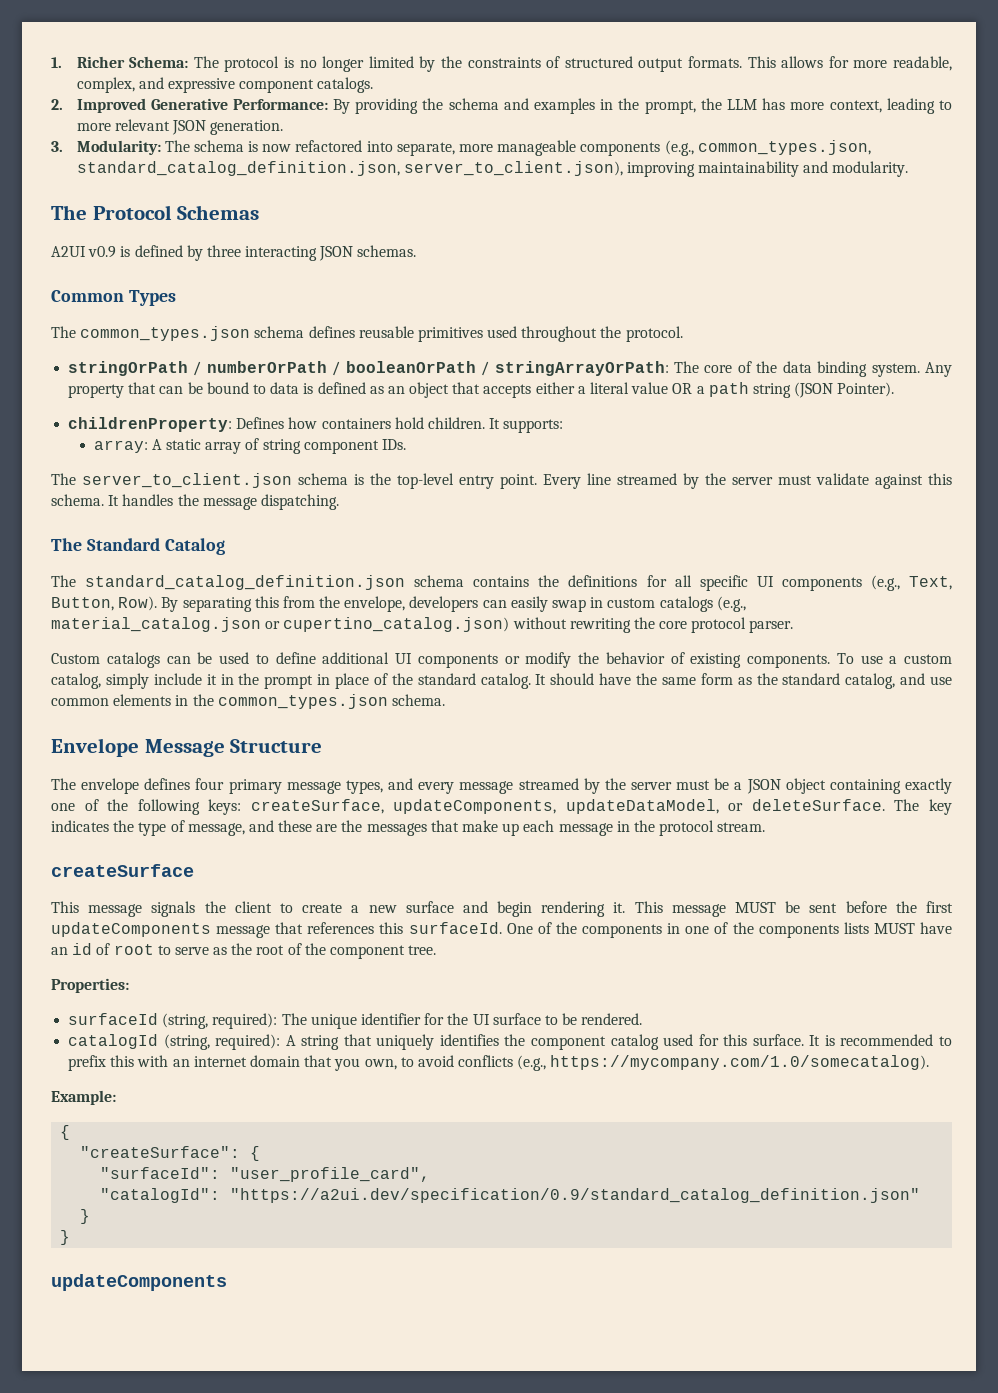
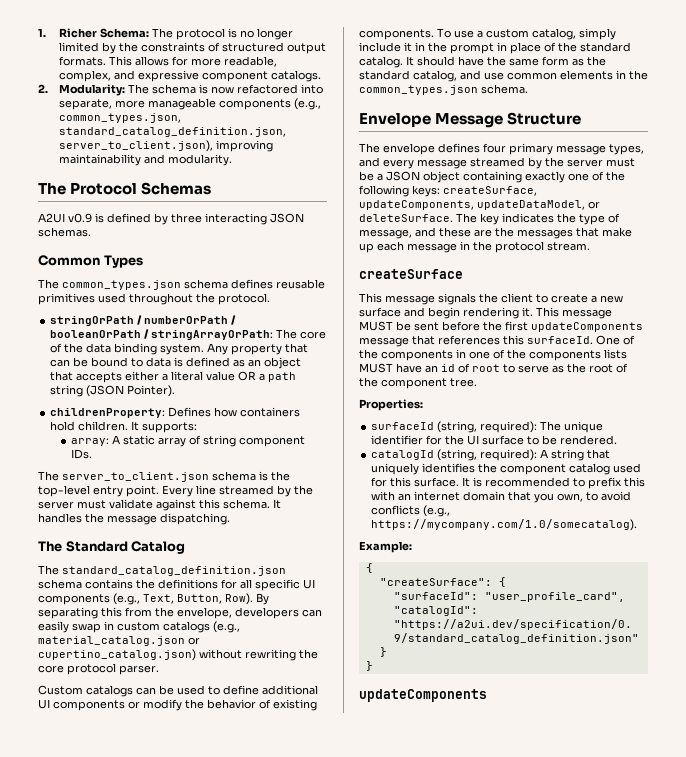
- 2. Improved Generative Performance: By providing the schema and examples in the prompt, the LLM has more context, leading to more relevant JSON generation.
- 3. Modularity: The schema is now refactored into separate, more manageable components (e.g., common_types.json, standard_catalog_definition.json, server_to_client.json), improving maintainability and modularity.
+ 2. Modularity: The schema is now refactored into separate, more manageable components (e.g., common_types.json, standard_catalog_definition.json, server_to_client.json), improving maintainability and modularity.

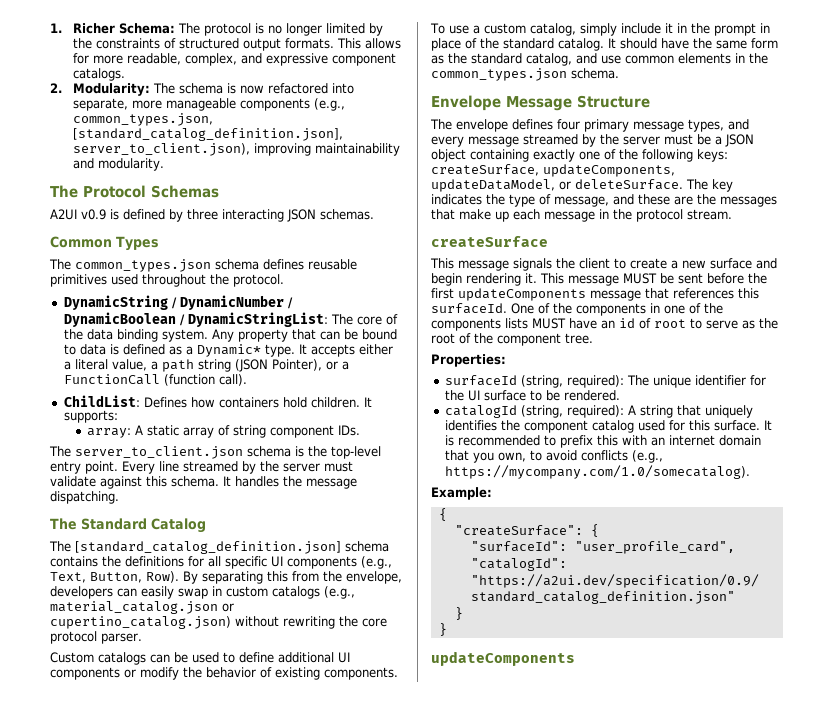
- 2. Modularity: The schema is now refactored into separate, more manageable components (e.g., common_types.json, standard_catalog_definition.json, server_to_client.json), improving maintainability and modularity.
+ 2. Modularity: The schema is now refactored into separate, more manageable components (e.g., common_types.json, [standard_catalog_definition.json], server_to_client.json), improving maintainability and modularity.
- stringOrPath / numberOrPath / booleanOrPath / stringArrayOrPath: The core of the data binding system.
+ DynamicString / DynamicNumber / DynamicBoolean / DynamicStringList: The core of the data binding system.
- Any property that can be bound to data is defined as an object that accepts either a literal value OR a path string (JSON Pointer).
- childrenProperty: Defines how containers hold children.
+ Any property that can be bound to data is defined as a Dynamic* type. It accepts either a literal value, a path string (JSON Pointer), or a FunctionCall (function call).
+ ChildList: Defines how containers hold children.
- The standard_catalog_definition.json schema contains the definitions for all specific UI components (e.g., Text, Button, Row).
+ The [standard_catalog_definition.json] schema contains the definitions for all specific UI components (e.g., Text, Button, Row).

